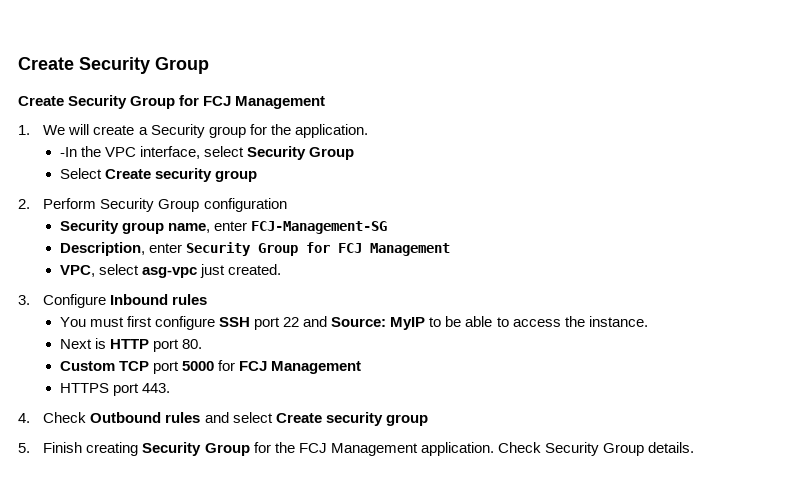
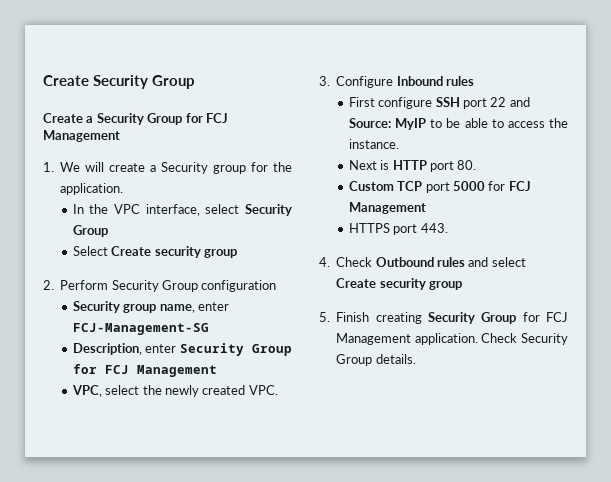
- Create Security Group for FCJ Management
+ Create a Security Group for FCJ Management
- -In the VPC interface, select Security Group
+ In the VPC interface, select Security Group
- VPC, select asg-vpc just created.
+ VPC, select the newly created VPC.
- You must first configure SSH port 22 and Source: MyIP to be able to access the instance.
+ First configure SSH port 22 and Source: MyIP to be able to access the instance.
- 5. Finish creating Security Group for the FCJ Management application.
+ 5. Finish creating Security Group for FCJ Management application.

